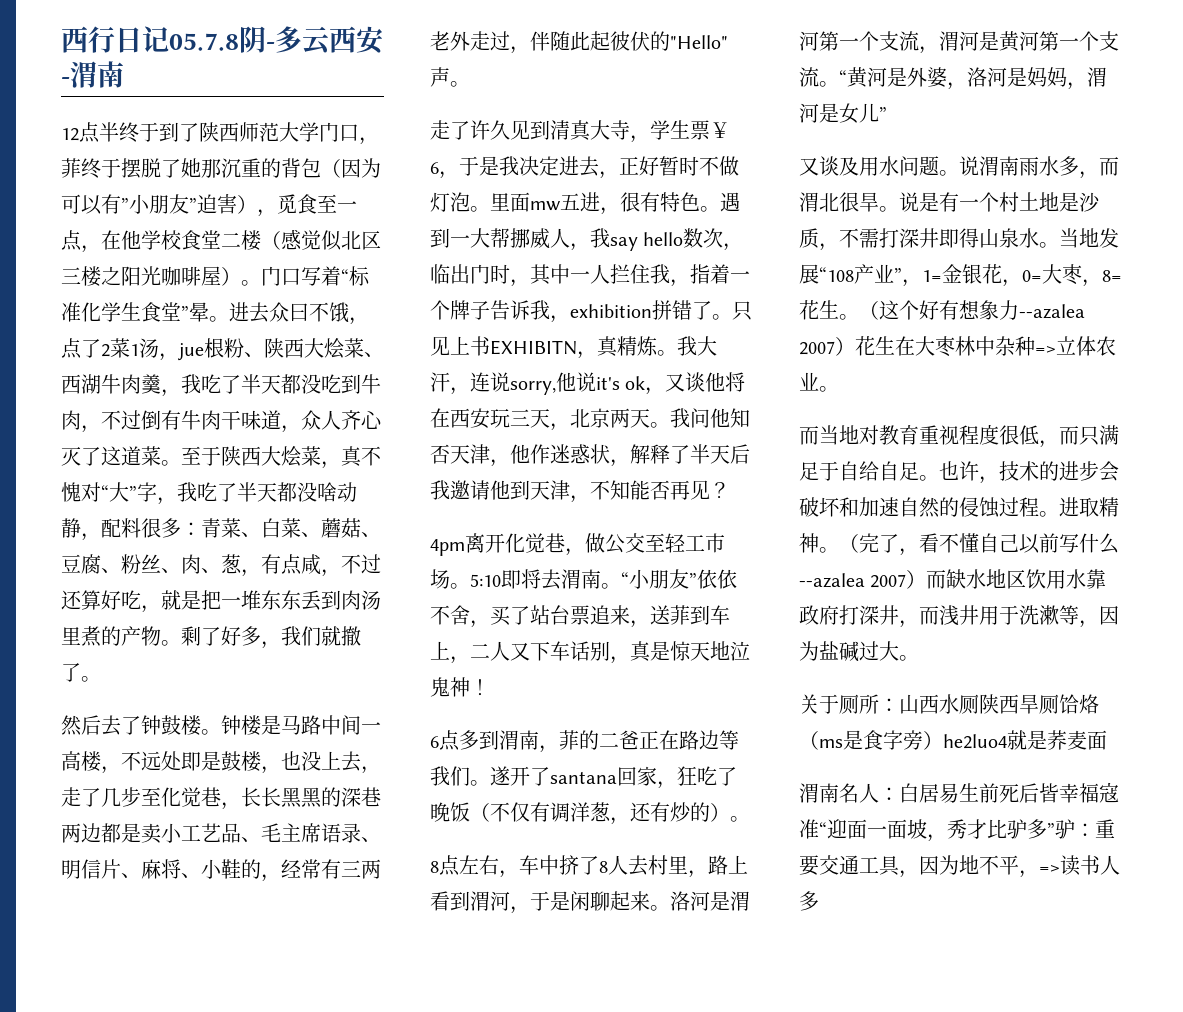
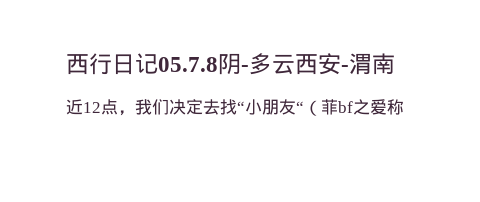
- 12点半终于到了陕西师范大学门口，菲终于摆脱了她那沉重的背包（因为可以有”小朋友”迫害），觅食至一点，在他学校食堂二楼（感觉似北区三楼之阳光咖啡屋）。门口写着“标准化学生食堂”晕。进去众曰不饿，点了2菜1汤，jue根粉、陕西大烩菜、西湖牛肉羹，我吃了半天都没吃到牛肉，不过倒有牛肉干味道，众人齐心灭了这道菜。至于陕西大烩菜，真不愧对“大”字，我吃了半天都没啥动静，配料很多：青菜、白菜、蘑菇、豆腐、粉丝、肉、葱，有点咸，不过还算好吃，就是把一堆东东丢到肉汤里煮的产物。剩了好多，我们就撤了。
- 然后去了钟鼓楼。钟楼是马路中间一高楼，不远处即是鼓楼，也没上去，走了几步至化觉巷，长长黑黑的深巷两边都是卖小工艺品、毛主席语录、明信片、麻将、小鞋的，经常有三两老外走过，伴随此起彼伏的"Hello"声。
- 走了许久见到清真大寺，学生票￥6，于是我决定进去，正好暂时不做灯泡。里面mw五进，很有特色。遇到一大帮挪威人，我say hello数次，临出门时，其中一人拦住我，指着一个牌子告诉我，exhibition拼错了。只见上书EXHIBITN，真精炼。我大汗，连说sorry,他说it's ok，又谈他将在西安玩三天，北京两天。我问他知否天津，他作迷惑状，解释了半天后我邀请他到天津，不知能否再见？
- 4pm离开化觉巷，做公交至轻工市场。5:10即将去渭南。“小朋友”依依不舍，买了站台票追来，送菲到车上，二人又下车话别，真是惊天地泣鬼神！
- 6点多到渭南，菲的二爸正在路边等我们。遂开了santana回家，狂吃了晚饭（不仅有调洋葱，还有炒的）。
- 8点左右，车中挤了8人去村里，路上看到渭河，于是闲聊起来。洛河是渭河第一个支流，渭河是黄河第一个支流。“黄河是外婆，洛河是妈妈，渭河是女儿”
- 又谈及用水问题。说渭南雨水多，而渭北很旱。说是有一个村土地是沙质，不需打深井即得山泉水。当地发展“108产业”，1=金银花，0=大枣，8=花生。（这个好有想象力--azalea 2007）花生在大枣林中杂种=>立体农业。
- 而当地对教育重视程度很低，而只满足于自给自足。也许，技术的进步会破坏和加速自然的侵蚀过程。进取精神。（完了，看不懂自己以前写什么--azalea 2007）而缺水地区饮用水靠政府打深井，而浅井用于洗漱等，因为盐碱过大。
- 关于厕所：山西水厕陕西旱厕饸烙（ms是食字旁）he2luo4就是荞麦面
- 渭南名人：白居易生前死后皆幸福寇准“迎面一面坡，秀才比驴多”驴：重要交通工具，因为地不平，=>读书人多
+ 近12点，我们决定去找“小朋友“（菲bf之爱称

